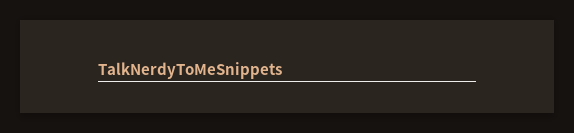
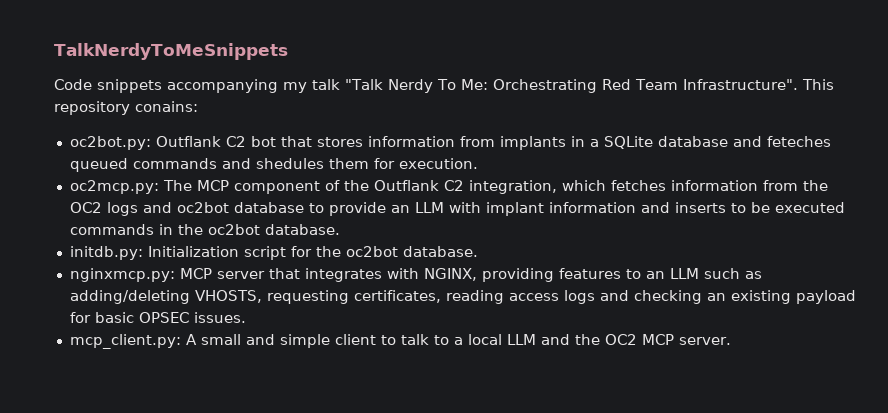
+ Code snippets accompanying my talk "Talk Nerdy To Me: Orchestrating Red Team Infrastructure". This repository conains:
+ oc2bot.py: Outflank C2 bot that stores information from implants in a SQLite database and feteches queued commands and shedules them for execution.
+ oc2mcp.py: The MCP component of the Outflank C2 integration, which fetches information from the OC2 logs and oc2bot database to provide an LLM with implant information and inserts to be executed commands in the oc2bot database.
+ initdb.py: Initialization script for the oc2bot database.
+ nginxmcp.py: MCP server that integrates with NGINX, providing features to an LLM such as adding/deleting VHOSTS, requesting certificates, reading access logs and checking an existing payload for basic OPSEC issues.
+ mcp_client.py: A small and simple client to talk to a local LLM and the OC2 MCP server.

